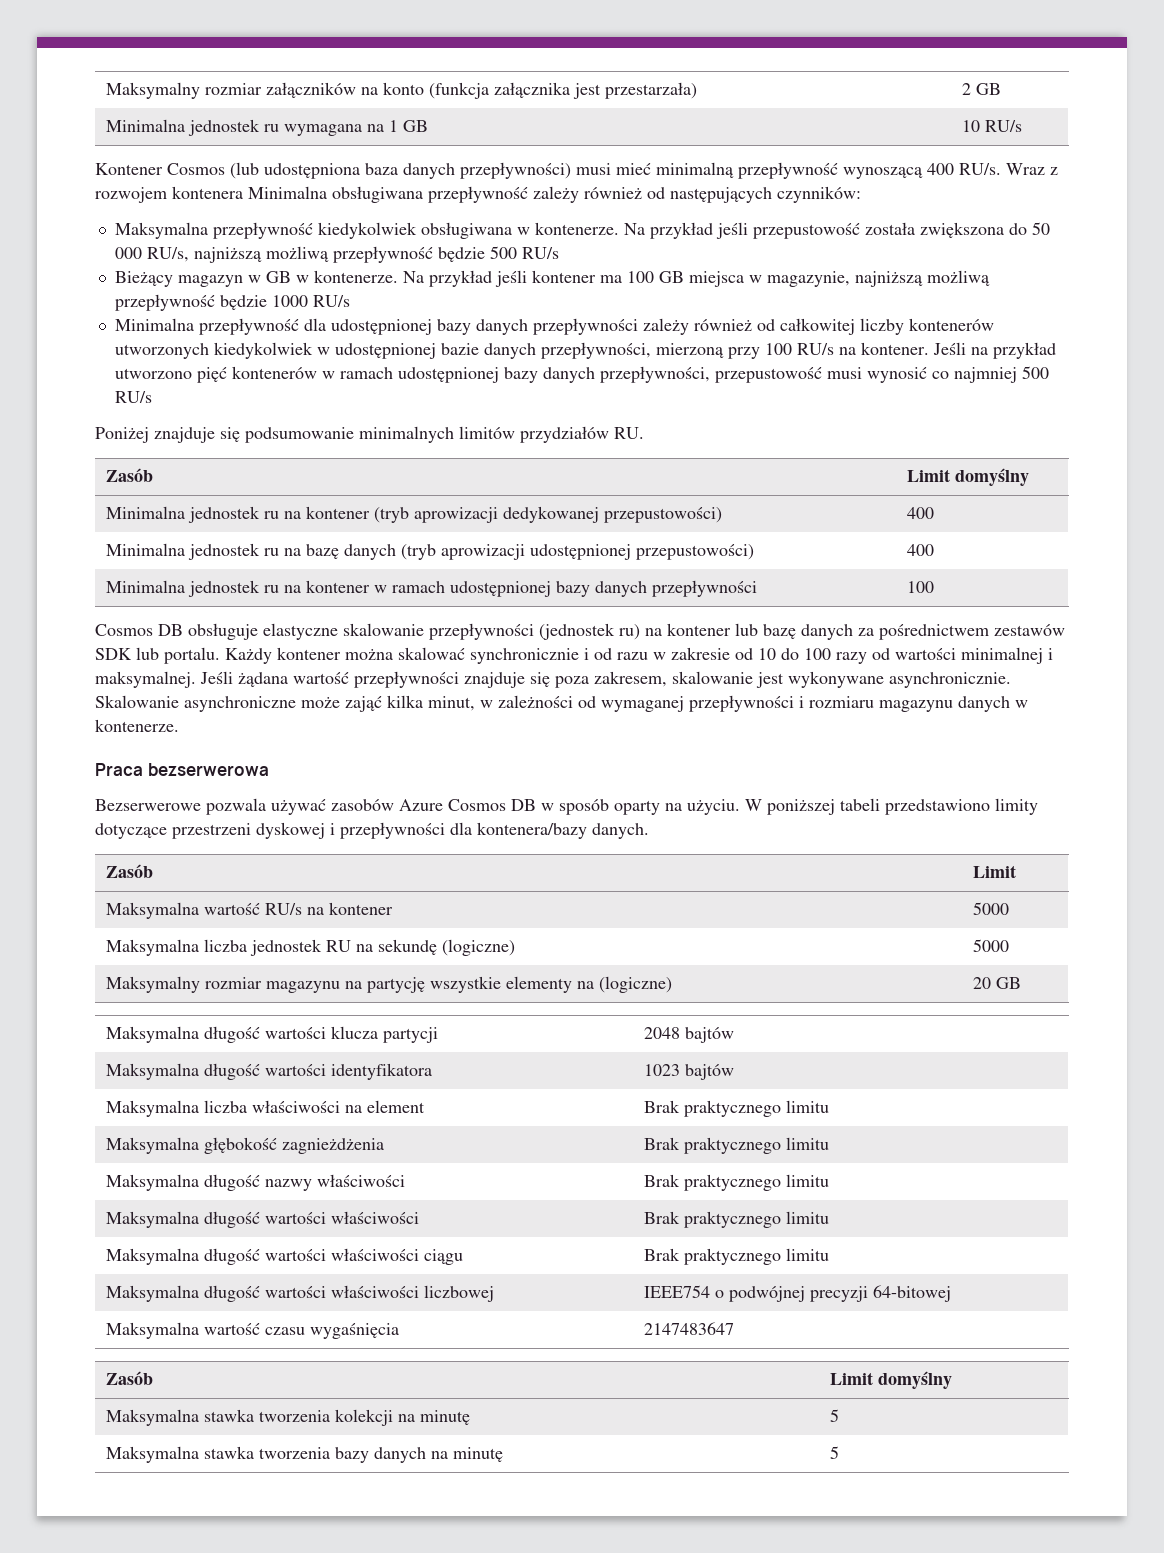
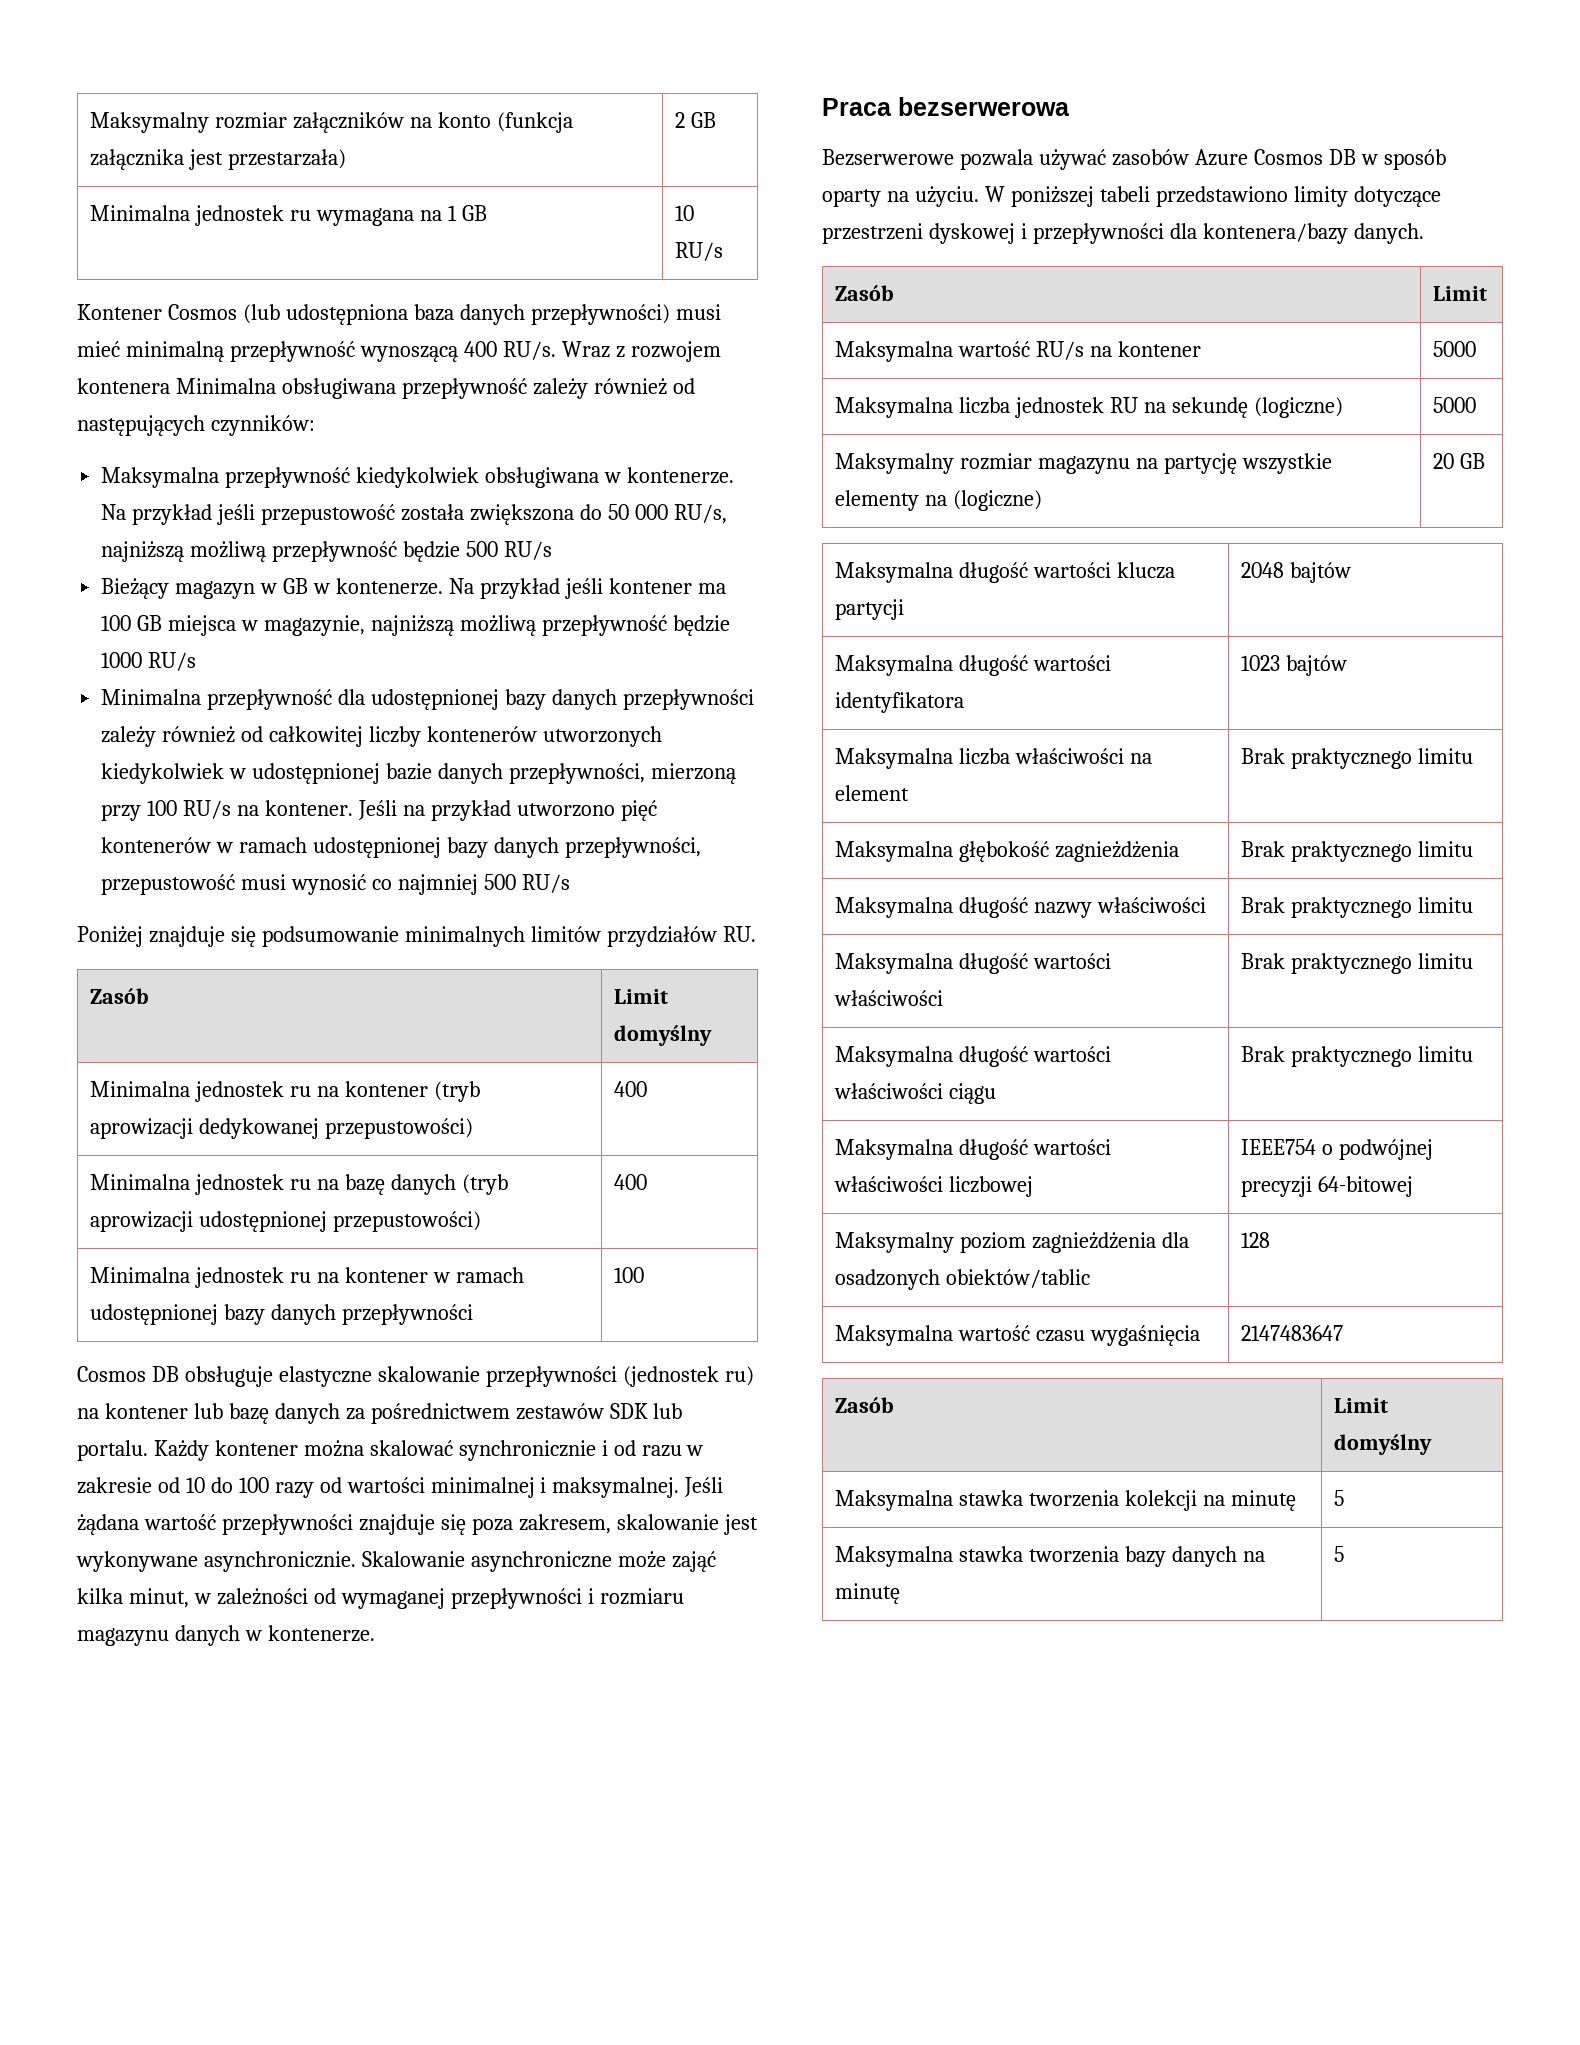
+ Maksymalny poziom zagnieżdżenia dla osadzonych obiektów/tablic | 128

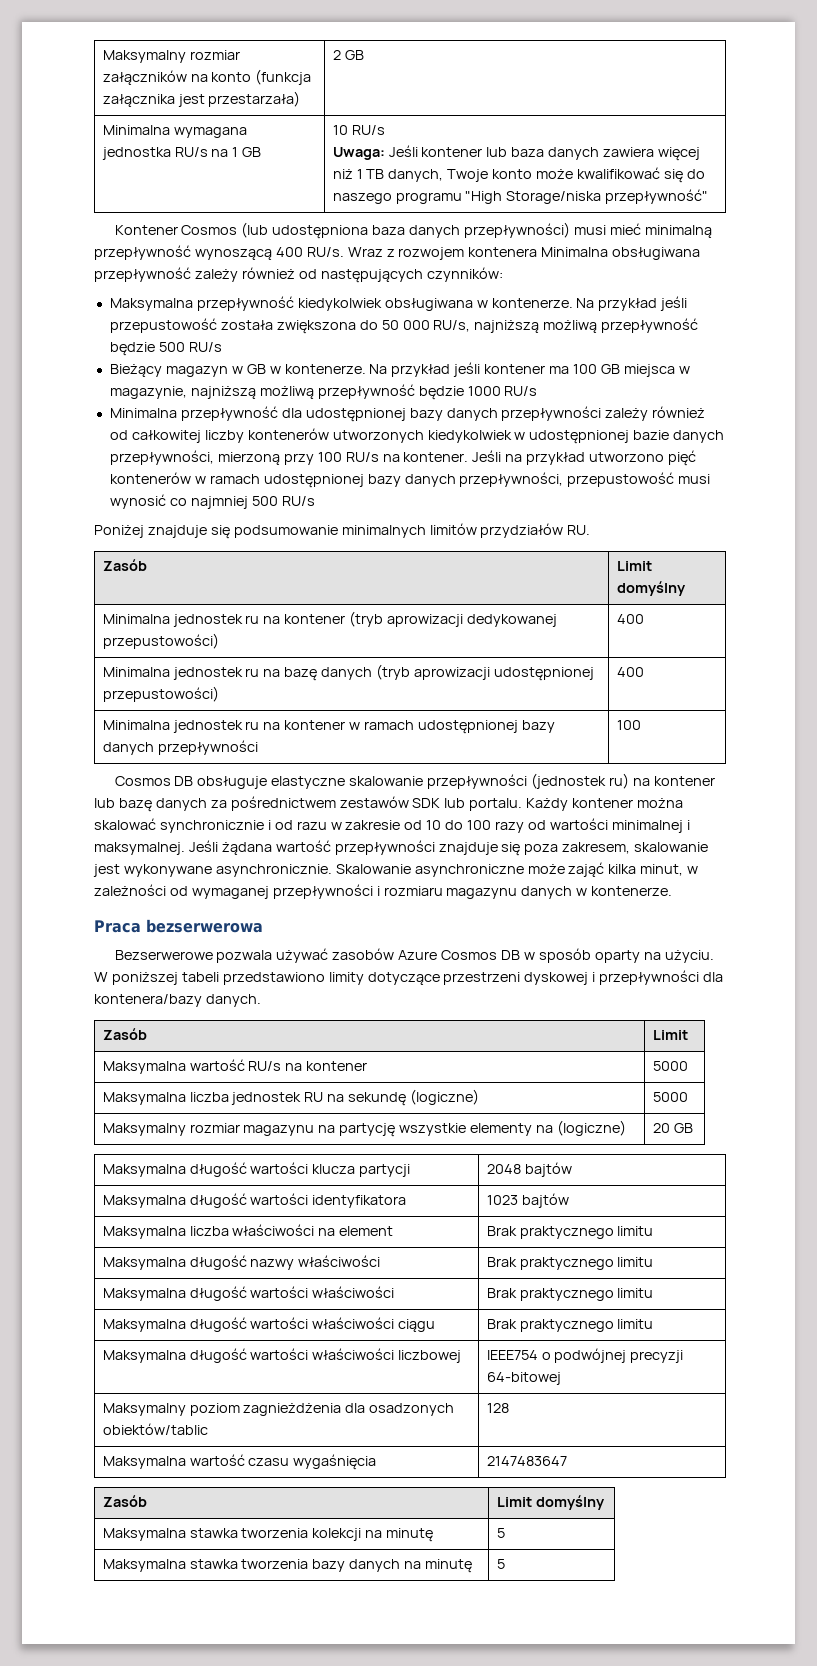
- Minimalna jednostek ru wymagana na 1 GB | 10 RU/s
+ Minimalna wymagana jednostka RU/s na 1 GB | 10 RU/s
+ Uwaga: Jeśli kontener lub baza danych zawiera więcej niż 1 TB danych, Twoje konto może kwalifikować się do naszego programu "High Storage/niska przepływność"
- Maksymalna głębokość zagnieżdżenia | Brak praktycznego limitu

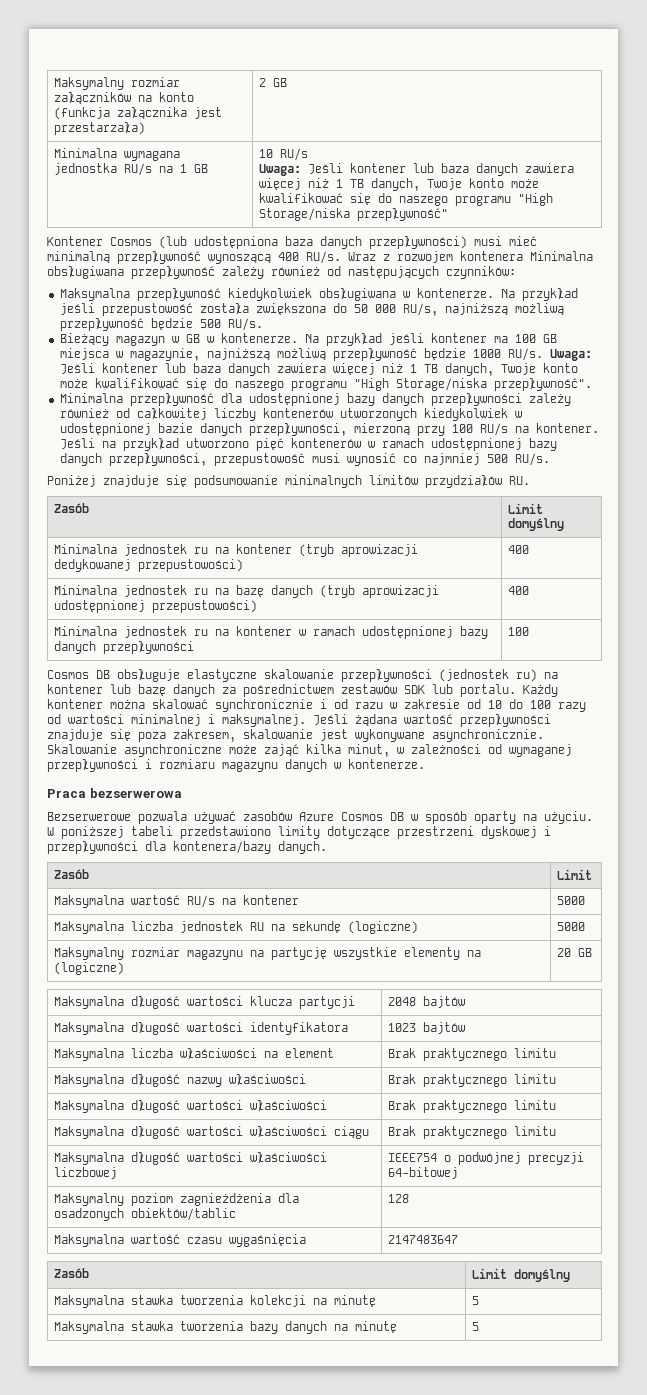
- Na przykład jeśli przepustowość została zwiększona do 50 000 RU/s, najniższą możliwą przepływność będzie 500 RU/s
+ Na przykład jeśli przepustowość została zwiększona do 50 000 RU/s, najniższą możliwą przepływność będzie 500 RU/s.
- Na przykład jeśli kontener ma 100 GB miejsca w magazynie, najniższą możliwą przepływność będzie 1000 RU/s
+ Na przykład jeśli kontener ma 100 GB miejsca w magazynie, najniższą możliwą przepływność będzie 1000 RU/s. Uwaga: Jeśli kontener lub baza danych zawiera więcej niż 1 TB danych, Twoje konto może kwalifikować się do naszego programu "High Storage/niska przepływność".
- Jeśli na przykład utworzono pięć kontenerów w ramach udostępnionej bazy danych przepływności, przepustowość musi wynosić co najmniej 500 RU/s
+ Jeśli na przykład utworzono pięć kontenerów w ramach udostępnionej bazy danych przepływności, przepustowość musi wynosić co najmniej 500 RU/s.

